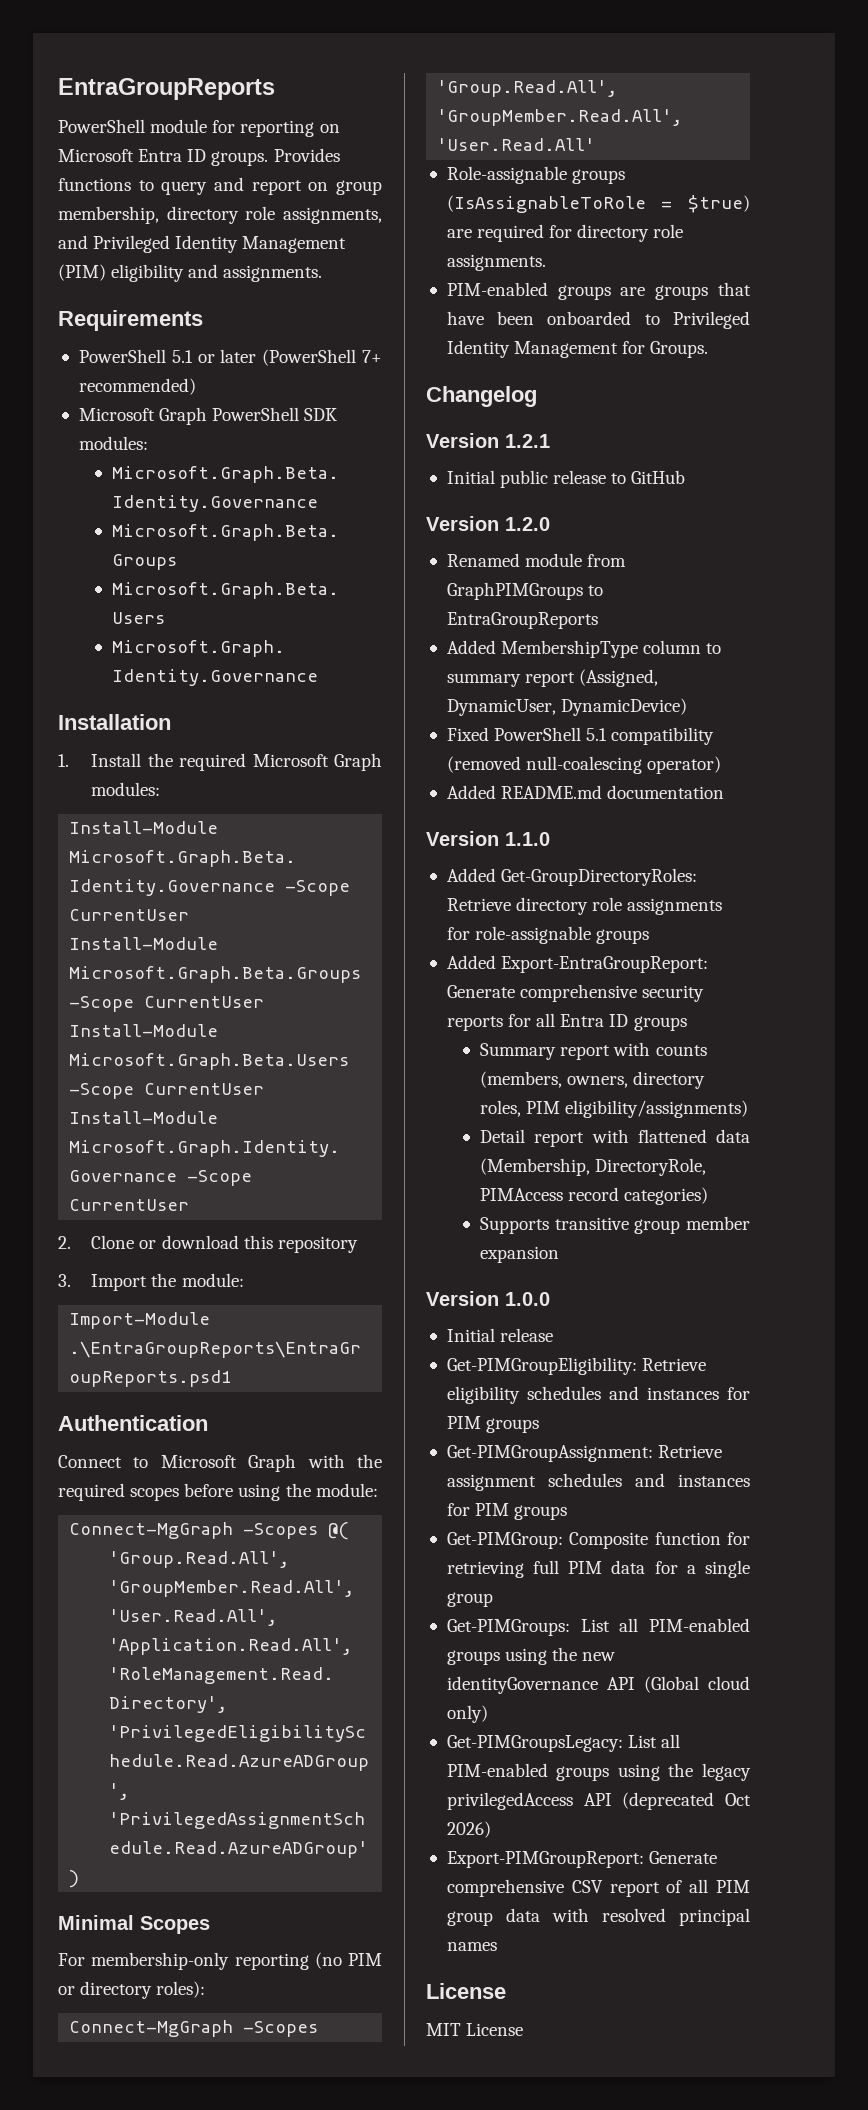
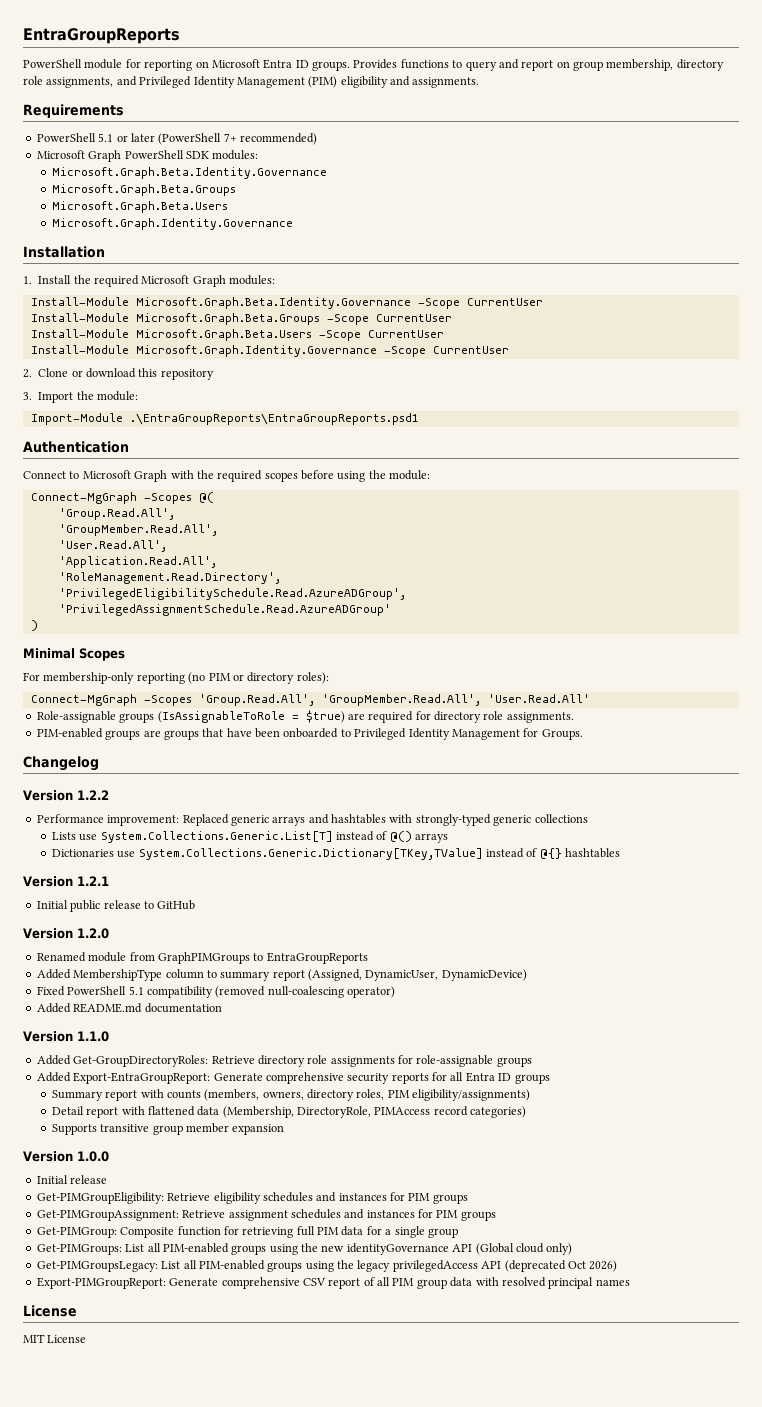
+ Version 1.2.2
+ Performance improvement: Replaced generic arrays and hashtables with strongly-typed generic collections
+ Lists use System.Collections.Generic.List[T] instead of @() arrays
+ Dictionaries use System.Collections.Generic.Dictionary[TKey,TValue] instead of @{} hashtables

